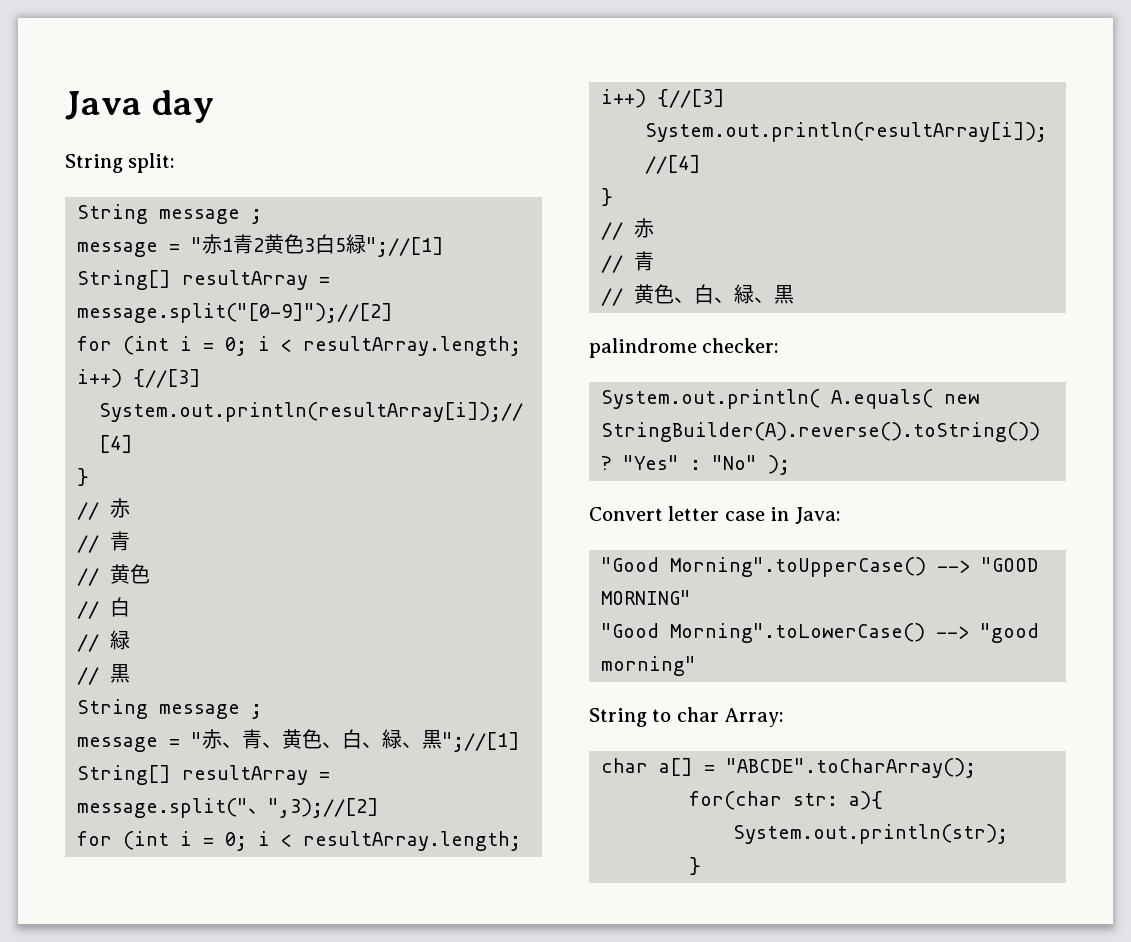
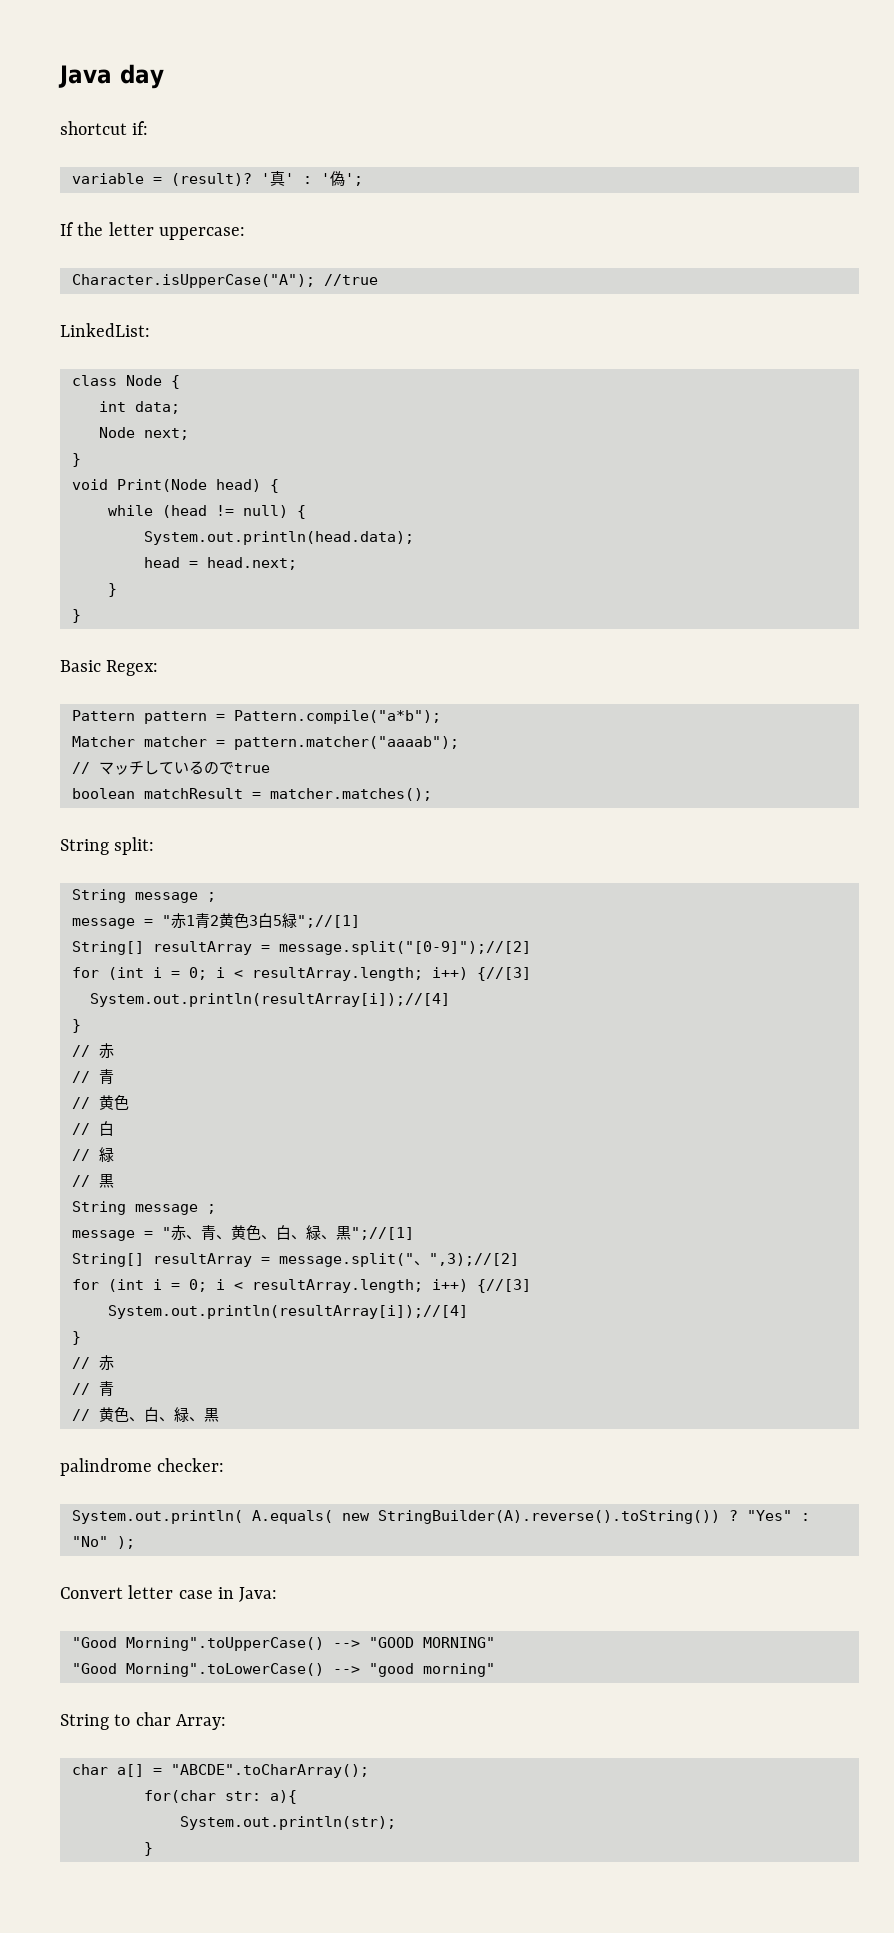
+ shortcut if:
+ variable = (result)? '真' : '偽';
+ If the letter uppercase:
+ Character.isUpperCase("A"); //true
+ LinkedList:
+ class Node {
+ int data;
+ Node next;
+ }
+ void Print(Node head) {
+ while (head != null) {
+ System.out.println(head.data);
+ head = head.next;
+ }
+ }
+ Basic Regex:
+ Pattern pattern = Pattern.compile("a*b");
+ Matcher matcher = pattern.matcher("aaaab");
+ // マッチしているのでtrue
+ boolean matchResult = matcher.matches();

